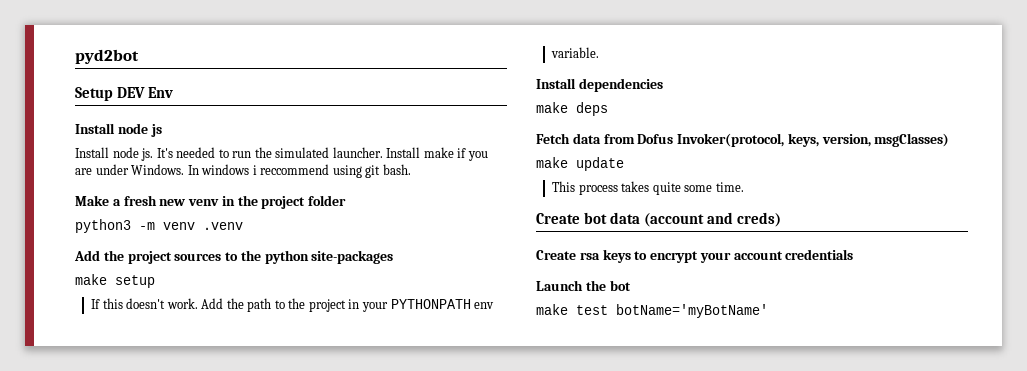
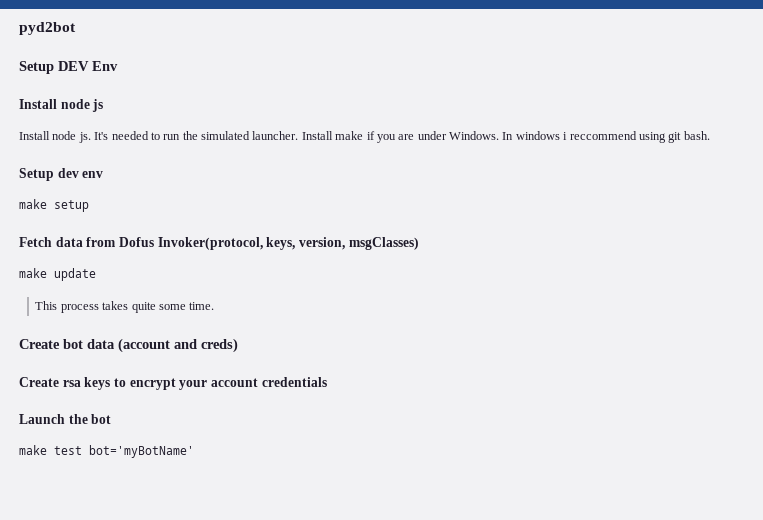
- Make a fresh new venv in the project folder
- python3 -m venv .venv
- Add the project sources to the python site-packages
+ Setup dev env
  make setup
- If this doesn't work. Add the path to the project in your PYTHONPATH env variable.
- Install dependencies
- make deps
- make test botName='myBotName'
+ make test bot='myBotName'

